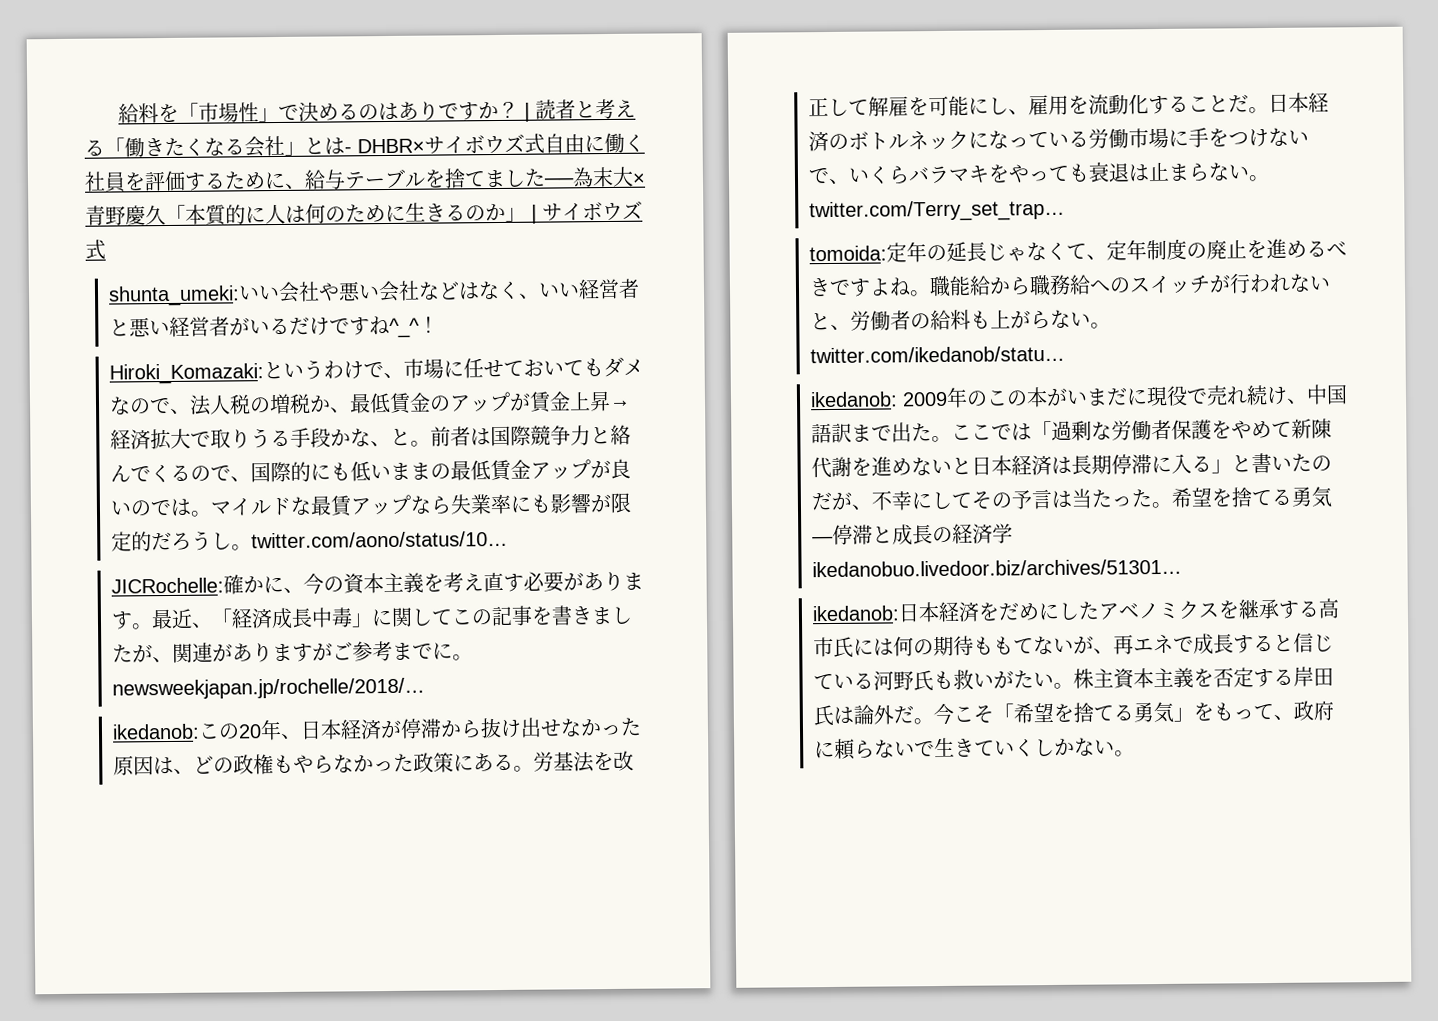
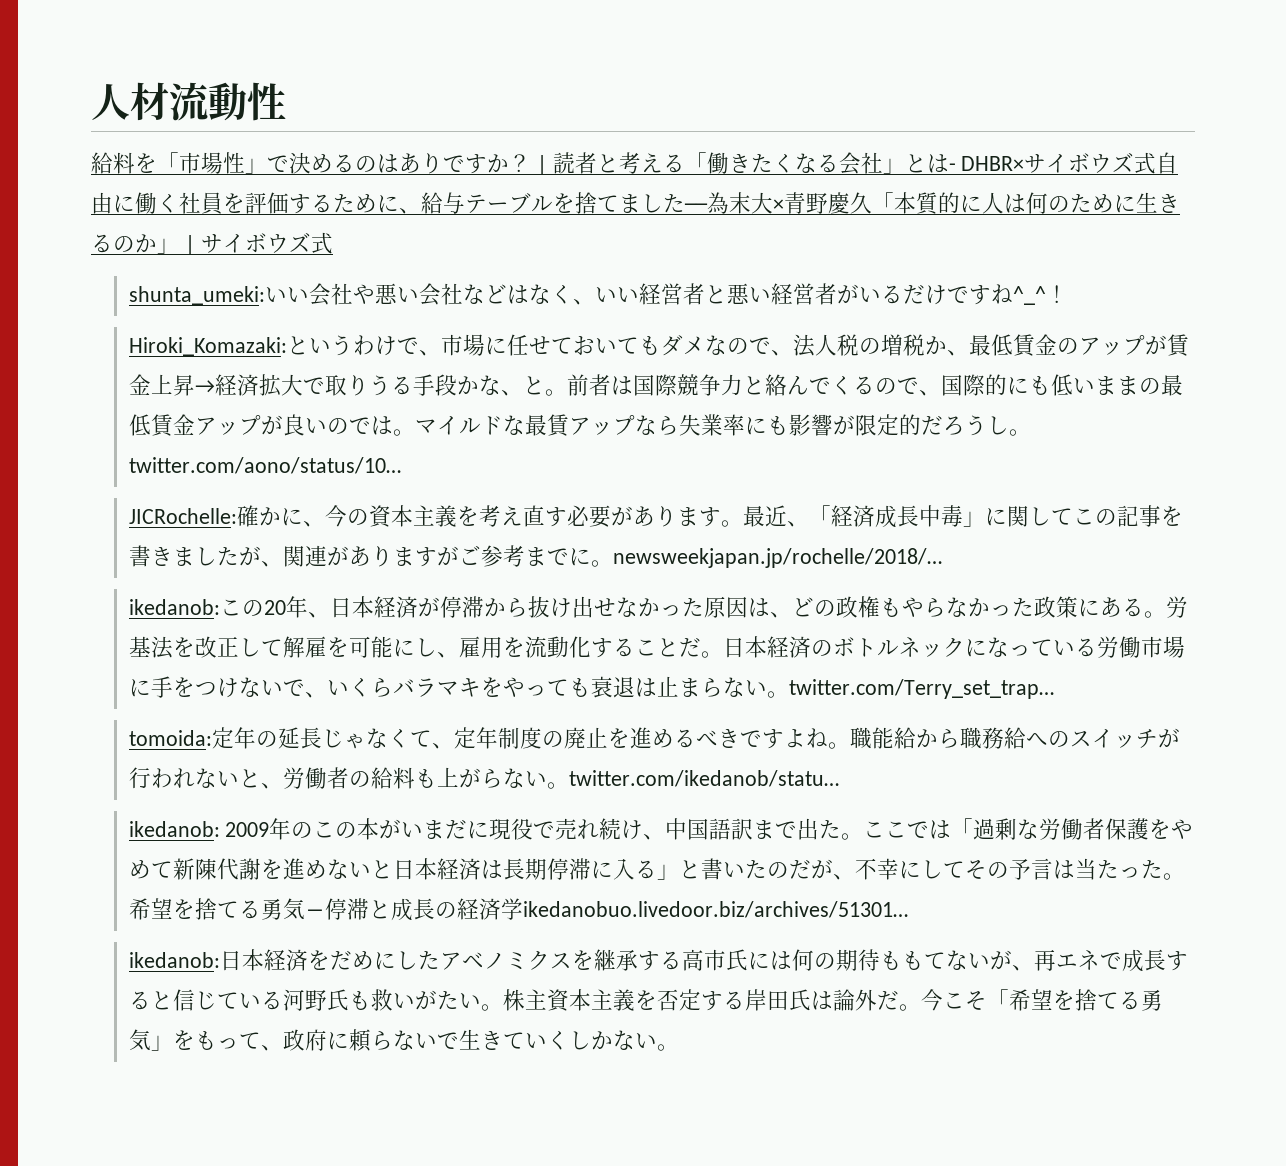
+ 人材流動性

